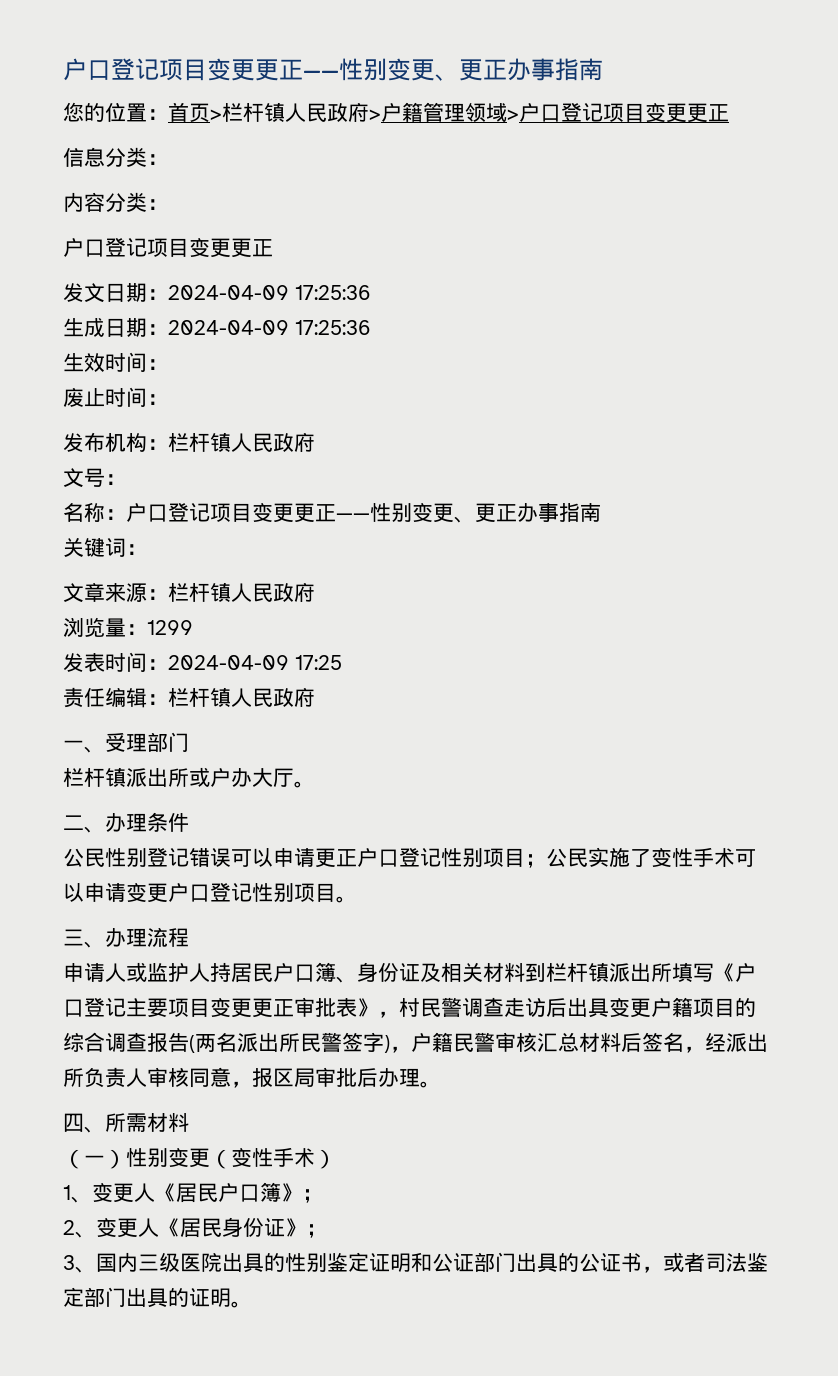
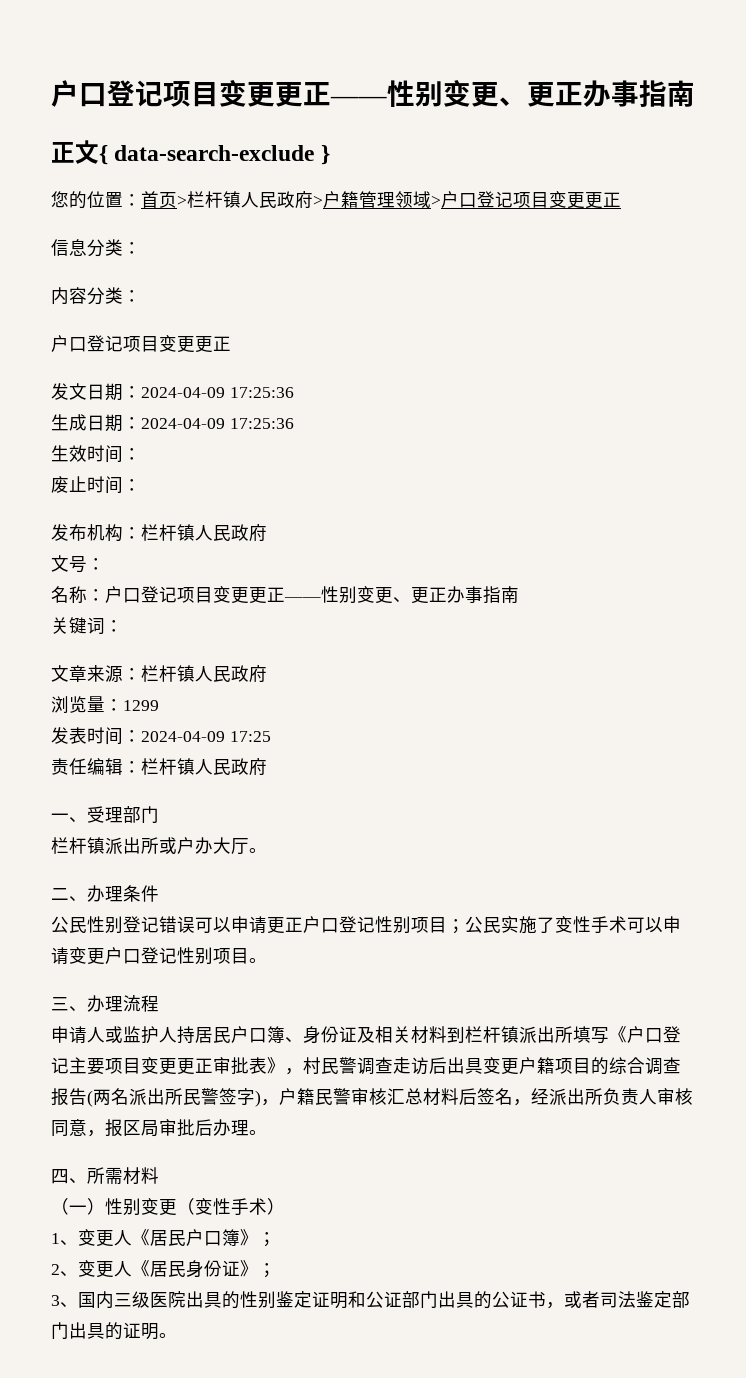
+ 正文{ data-search-exclude }

